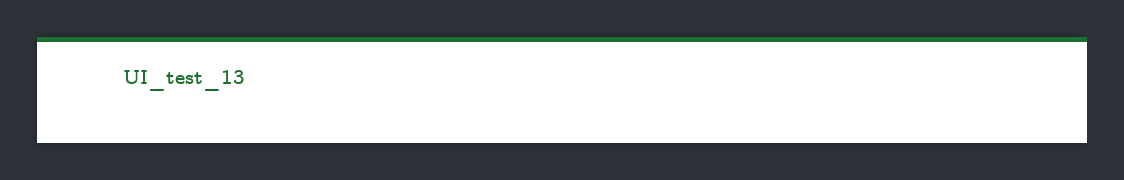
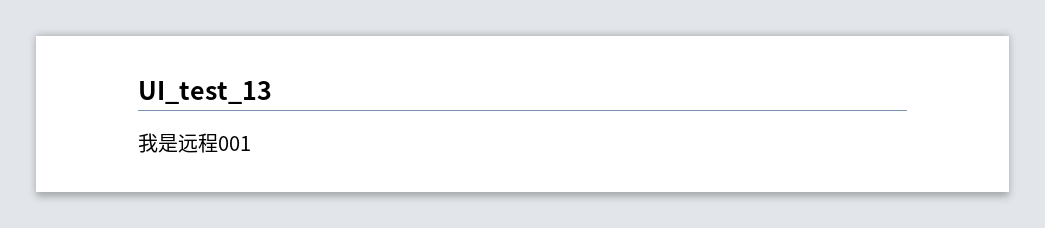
+ 我是远程001

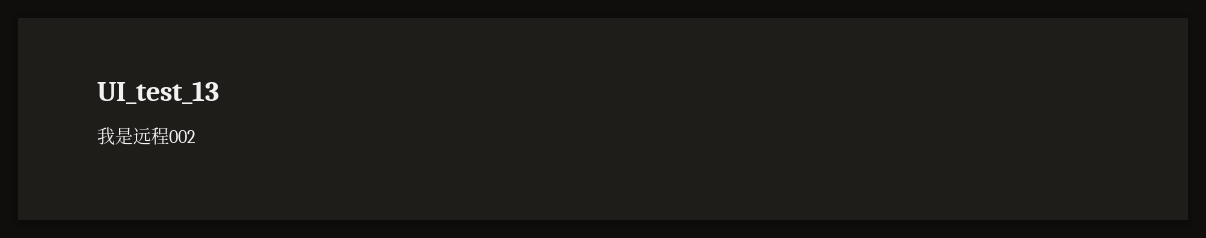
- 我是远程001
+ 我是远程002

